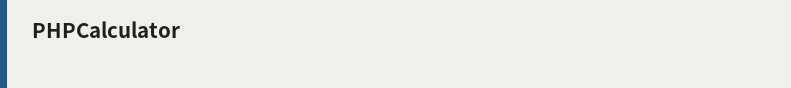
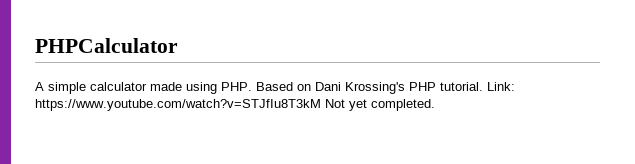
+ A simple calculator made using PHP. Based on Dani Krossing's PHP tutorial. Link: https://www.youtube.com/watch?v=STJfIu8T3kM Not yet completed.

